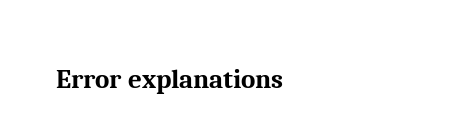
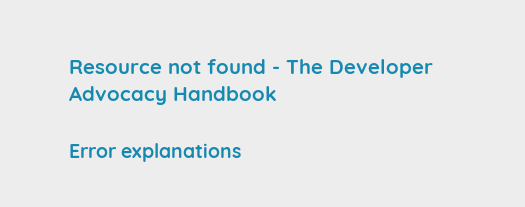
+ Resource not found - The Developer Advocacy Handbook

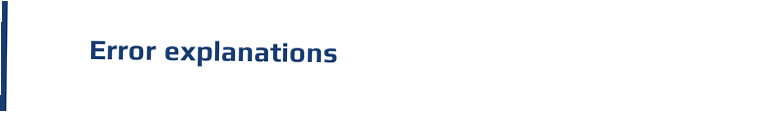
- Resource not found - The Developer Advocacy Handbook

